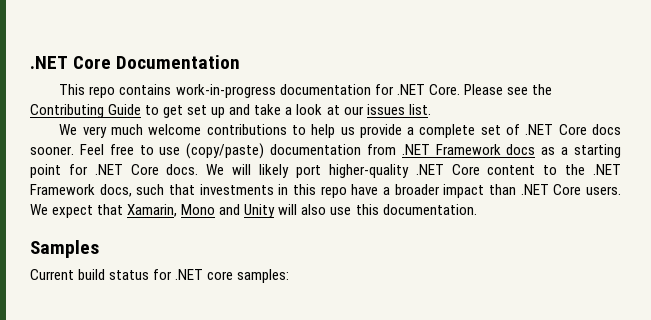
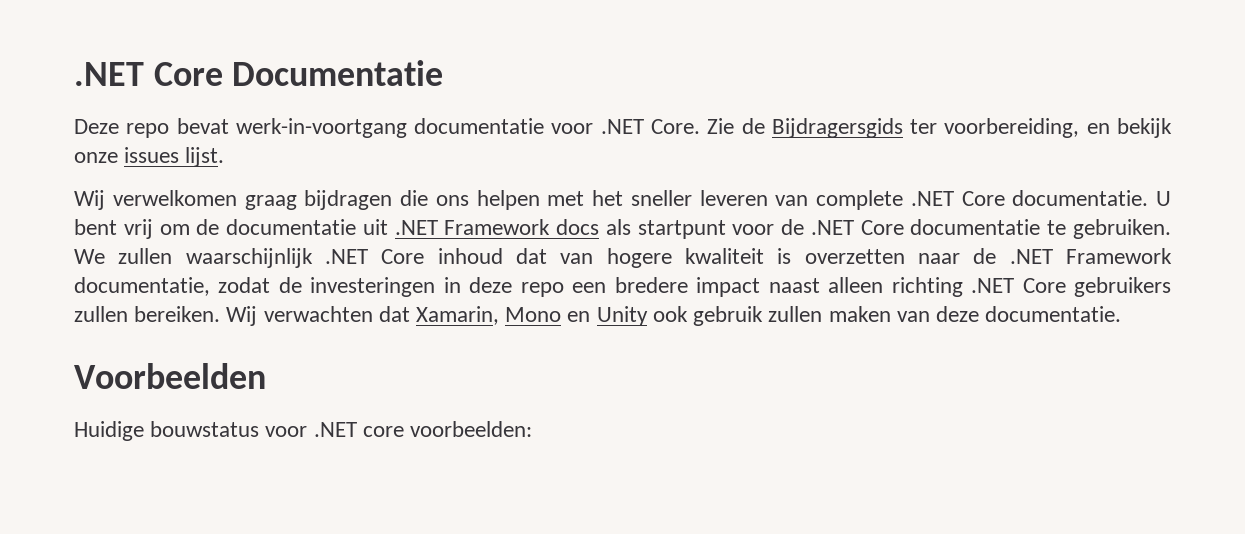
- .NET Core Documentation
- This repo contains work-in-progress documentation for .NET Core. Please see the Contributing Guide to get set up and take a look at our issues list.
- We very much welcome contributions to help us provide a complete set of .NET Core docs sooner. Feel free to use (copy/paste) documentation from .NET Framework docs as a starting point for .NET Core docs. We will likely port higher-quality .NET Core content to the .NET Framework docs, such that investments in this repo have a broader impact than .NET Core users. We expect that Xamarin, Mono and Unity will also use this documentation.
- Samples
- Current build status for .NET core samples:
+ .NET Core Documentatie
+ Deze repo bevat werk-in-voortgang documentatie voor .NET Core. Zie de Bijdragersgids ter voorbereiding, en bekijk onze issues lijst.
+ Wij verwelkomen graag bijdragen die ons helpen met het sneller leveren van complete .NET Core documentatie. U bent vrij om de documentatie uit .NET Framework docs als startpunt voor de .NET Core documentatie te gebruiken. We zullen waarschijnlijk .NET Core inhoud dat van hogere kwaliteit is overzetten naar de .NET Framework documentatie, zodat de investeringen in deze repo een bredere impact naast alleen richting .NET Core gebruikers zullen bereiken. Wij verwachten dat Xamarin, Mono en Unity ook gebruik zullen maken van deze documentatie.
+ Voorbeelden
+ Huidige bouwstatus voor .NET core voorbeelden:

